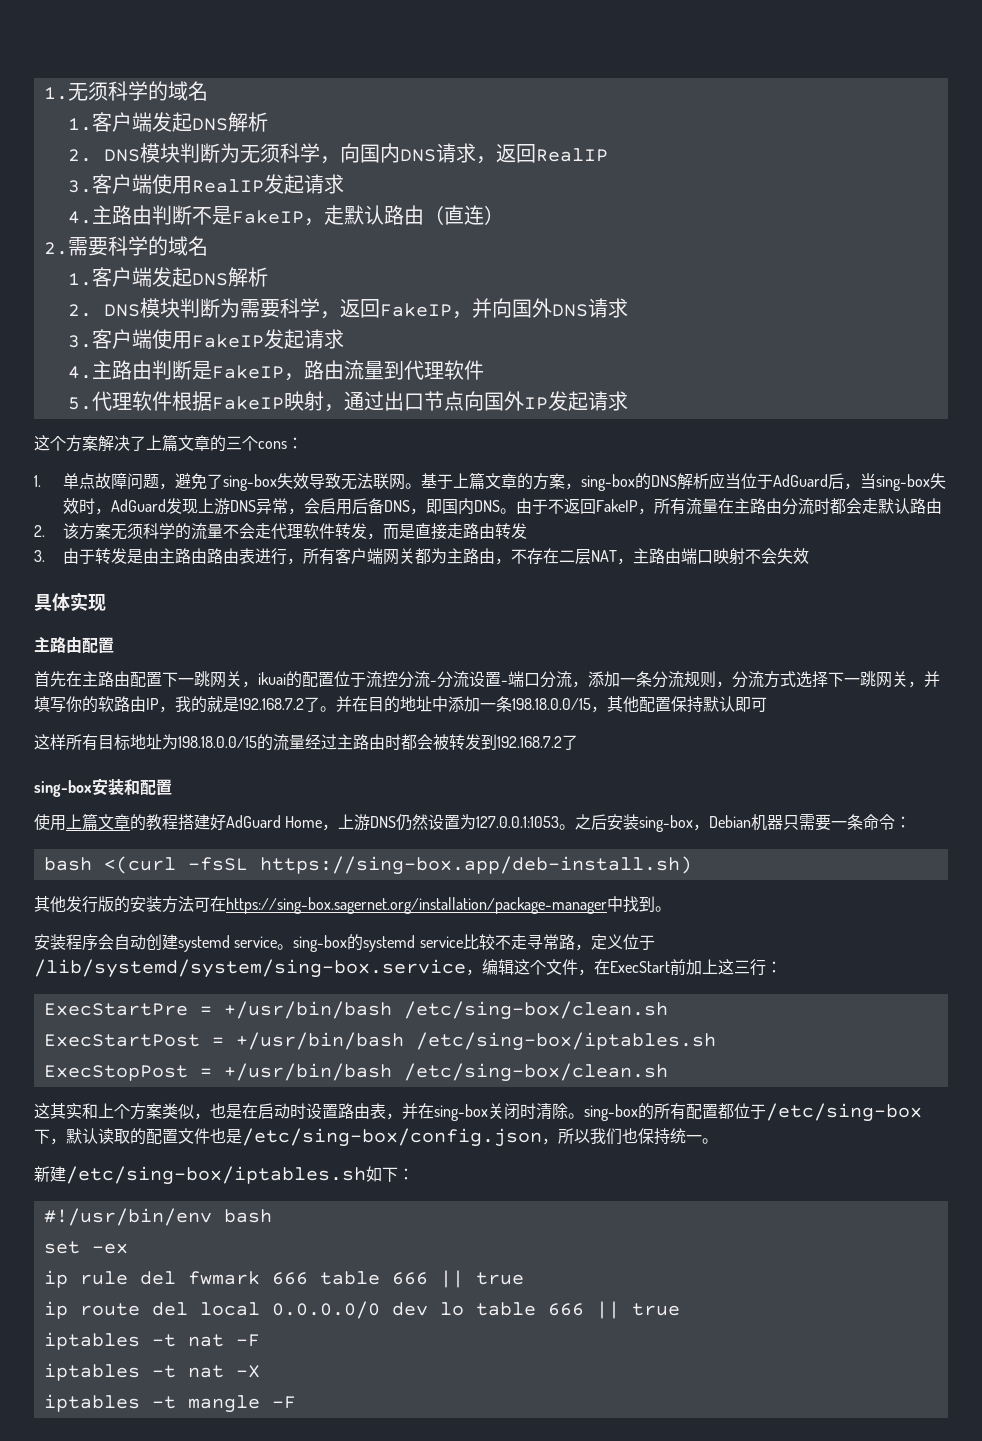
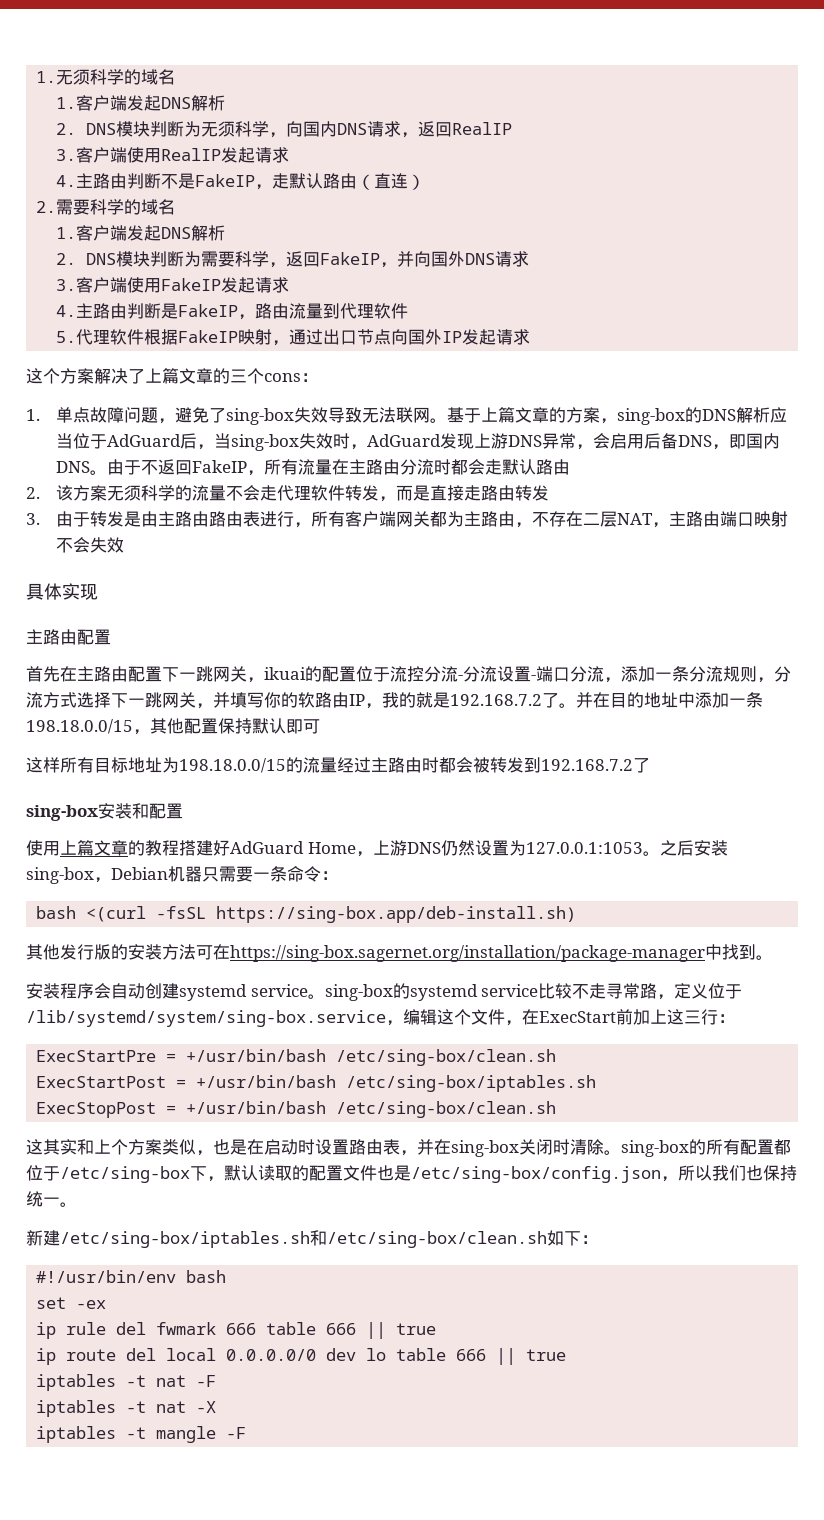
- 新建/etc/sing-box/iptables.sh如下：
+ 新建/etc/sing-box/iptables.sh和/etc/sing-box/clean.sh如下：

